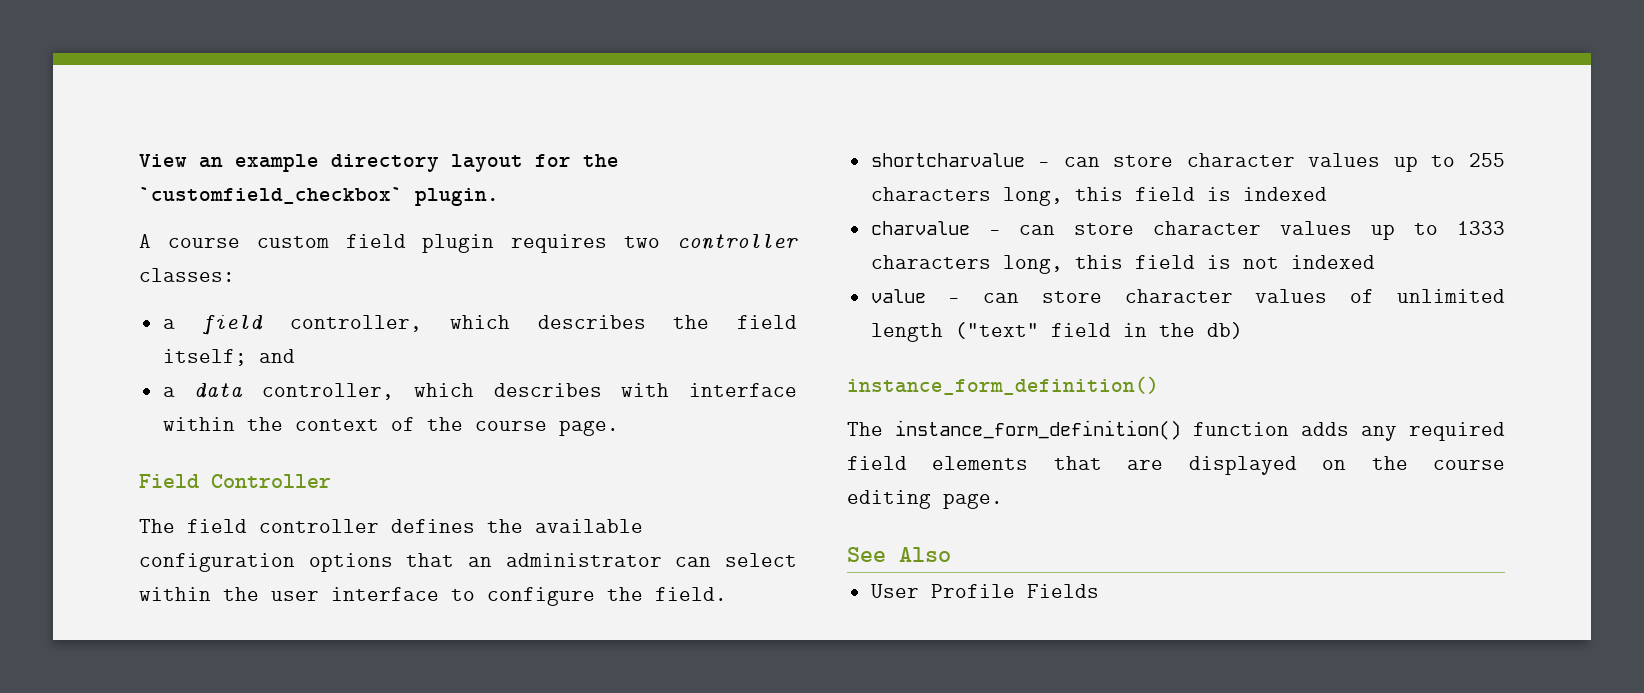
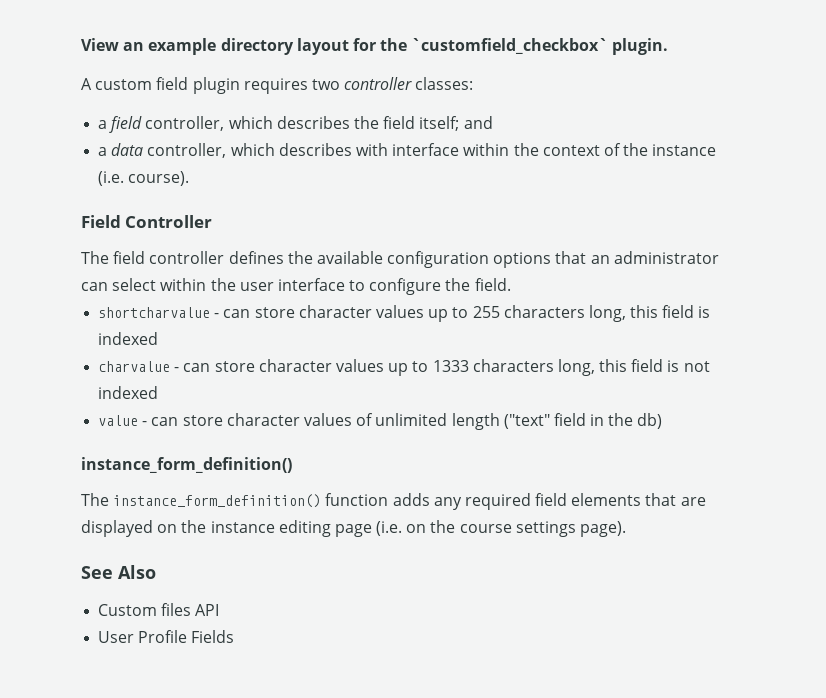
- A course custom field plugin requires two controller classes:
+ A custom field plugin requires two controller classes:
- a data controller, which describes with interface within the context of the course page.
+ a data controller, which describes with interface within the context of the instance (i.e. course).
- The instance_form_definition() function adds any required field elements that are displayed on the course editing page.
+ The instance_form_definition() function adds any required field elements that are displayed on the instance editing page (i.e. on the course settings page).
+ Custom files API

